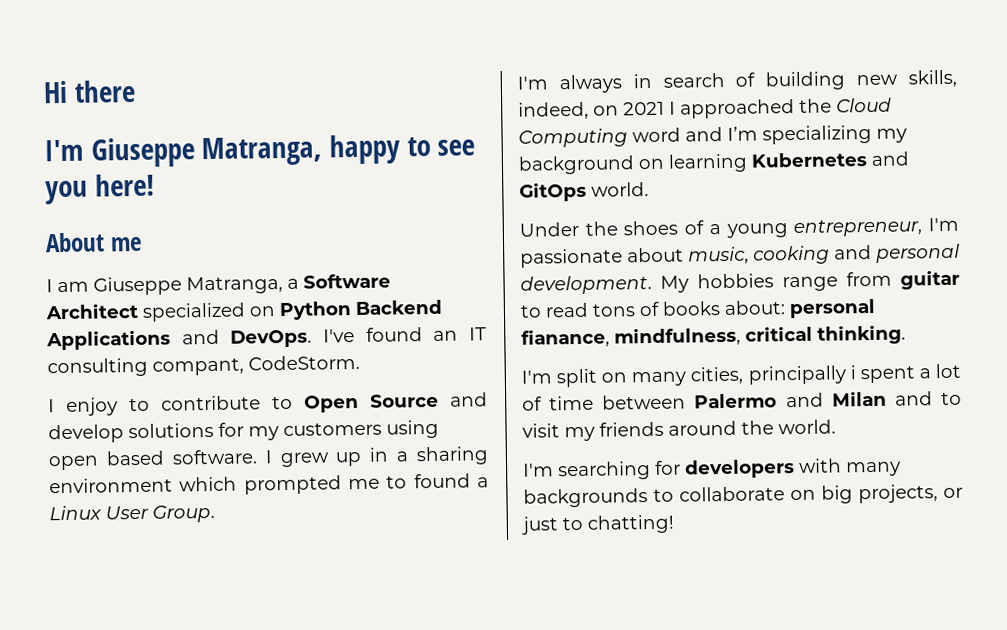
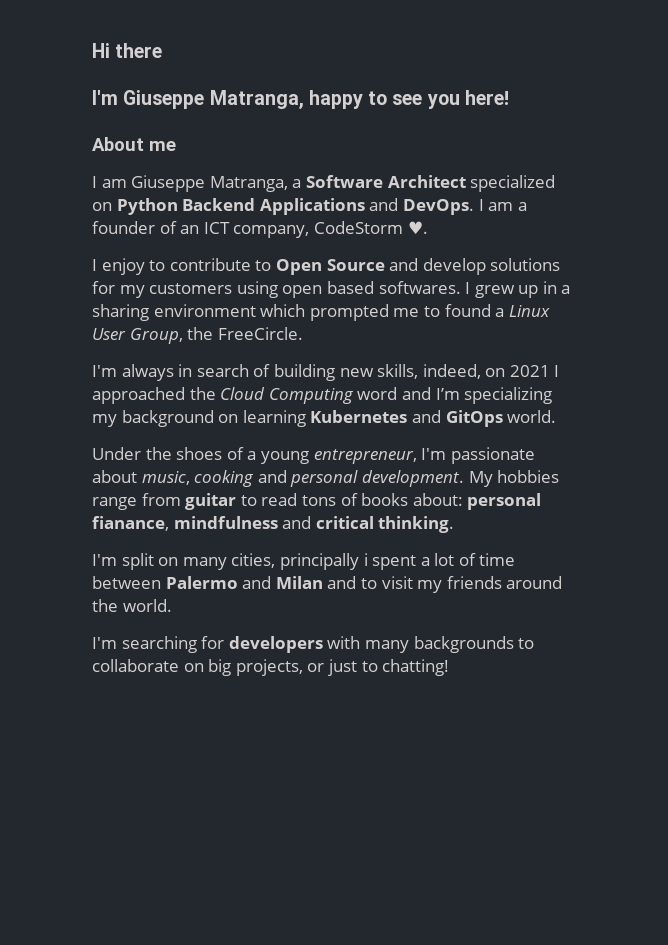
- I've found an IT consulting compant, CodeStorm.
+ I am a founder of an ICT company, CodeStorm ♥.
- I enjoy to contribute to Open Source and develop solutions for my customers using open based software.
+ I enjoy to contribute to Open Source and develop solutions for my customers using open based softwares.
- I grew up in a sharing environment which prompted me to found a Linux User Group.
+ I grew up in a sharing environment which prompted me to found a Linux User Group, the FreeCircle.
- My hobbies range from guitar to read tons of books about: personal fianance, mindfulness, critical thinking.
+ My hobbies range from guitar to read tons of books about: personal fianance, mindfulness and critical thinking.

